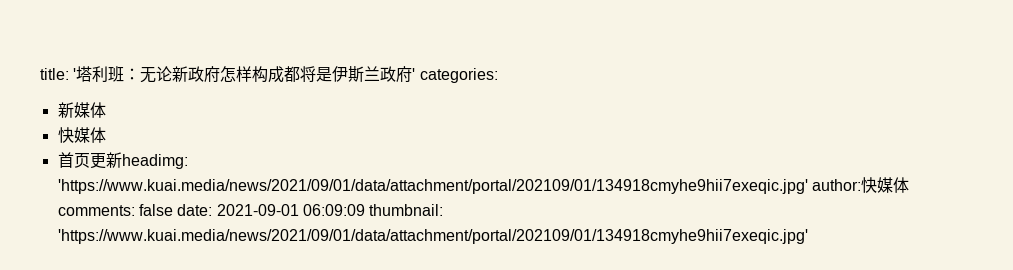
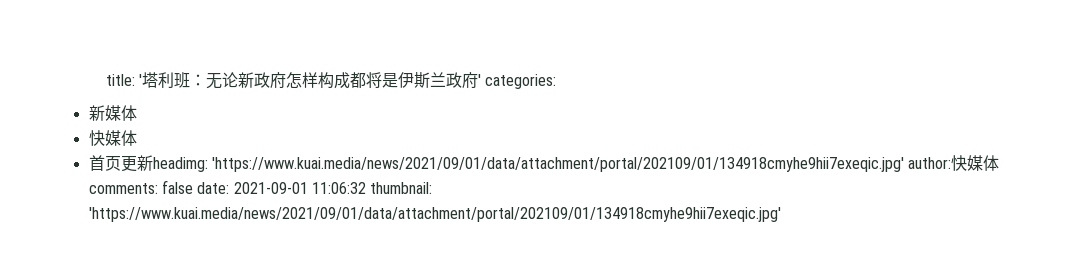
- 首页更新headimg: 'https://www.kuai.media/news/2021/09/01/data/attachment/portal/202109/01/134918cmyhe9hii7exeqic.jpg' author:快媒体comments: false date: 2021-09-01 06:09:09 thumbnail: 'https://www.kuai.media/news/2021/09/01/data/attachment/portal/202109/01/134918cmyhe9hii7exeqic.jpg'
+ 首页更新headimg: 'https://www.kuai.media/news/2021/09/01/data/attachment/portal/202109/01/134918cmyhe9hii7exeqic.jpg' author:快媒体comments: false date: 2021-09-01 11:06:32 thumbnail: 'https://www.kuai.media/news/2021/09/01/data/attachment/portal/202109/01/134918cmyhe9hii7exeqic.jpg'

